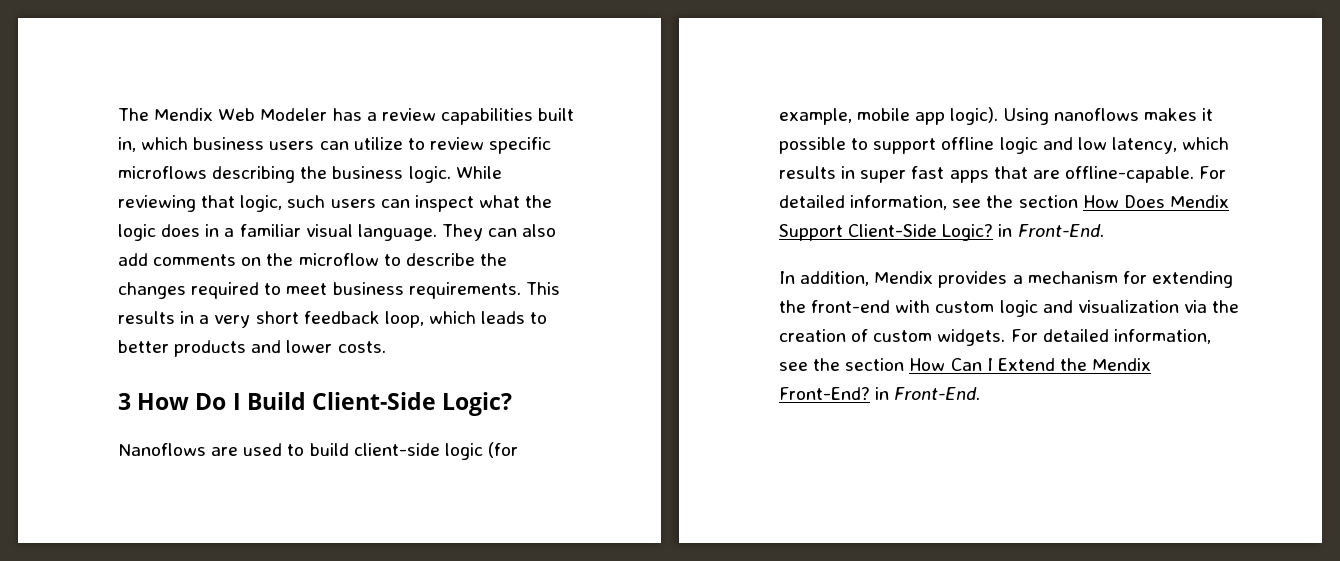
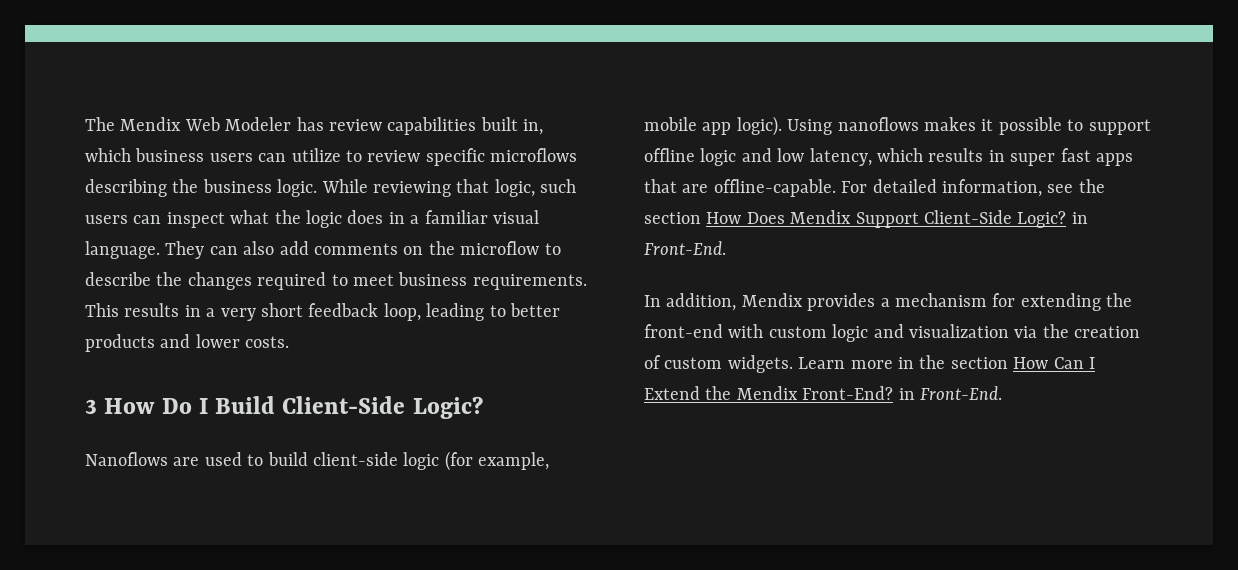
- The Mendix Web Modeler has a review capabilities built in, which business users can utilize to review specific microflows describing the business logic.
+ The Mendix Web Modeler has review capabilities built in, which business users can utilize to review specific microflows describing the business logic.
- This results in a very short feedback loop, which leads to better products and lower costs.
+ This results in a very short feedback loop, leading to better products and lower costs.
- For detailed information, see the section How Can I Extend the Mendix Front-End? in Front-End.
+ Learn more in the section How Can I Extend the Mendix Front-End? in Front-End.

